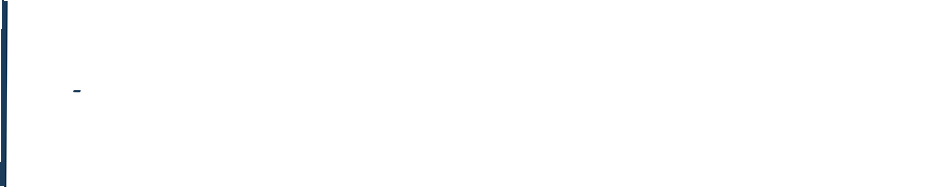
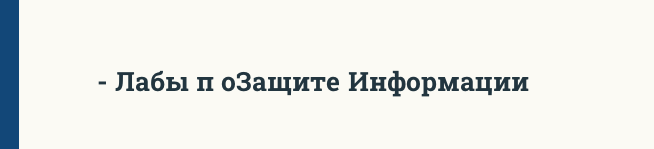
- -
+ - Лабы п оЗащите Информации

